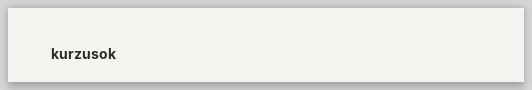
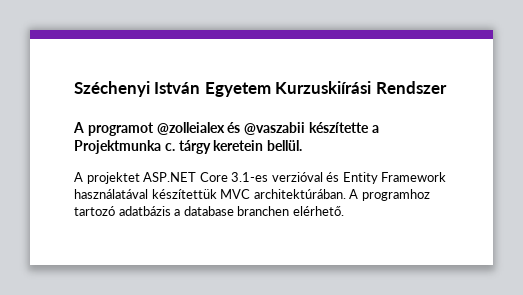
- kurzusok
+ Széchenyi István Egyetem Kurzuskiírási Rendszer
+ A programot @zolleialex és @vaszabii készítette a Projektmunka c. tárgy keretein bellül.
+ A projektet ASP.NET Core 3.1-es verzióval és Entity Framework használatával készítettük MVC architektúrában. A programhoz tartozó adatbázis a database branchen elérhető.

